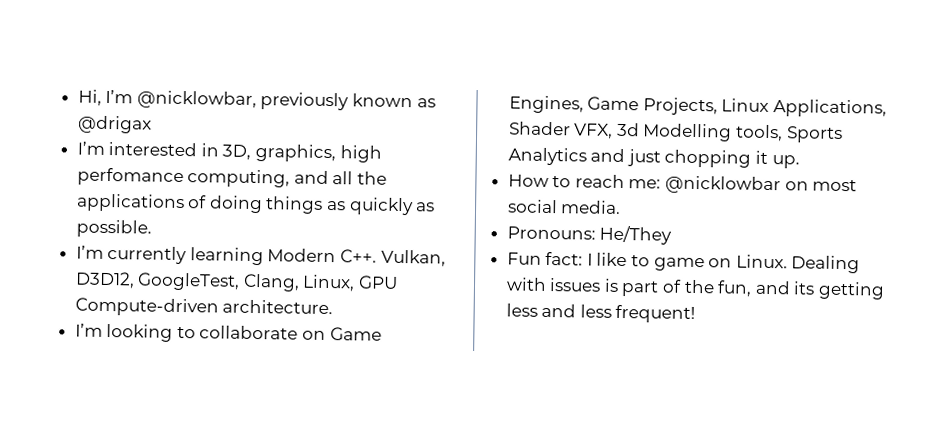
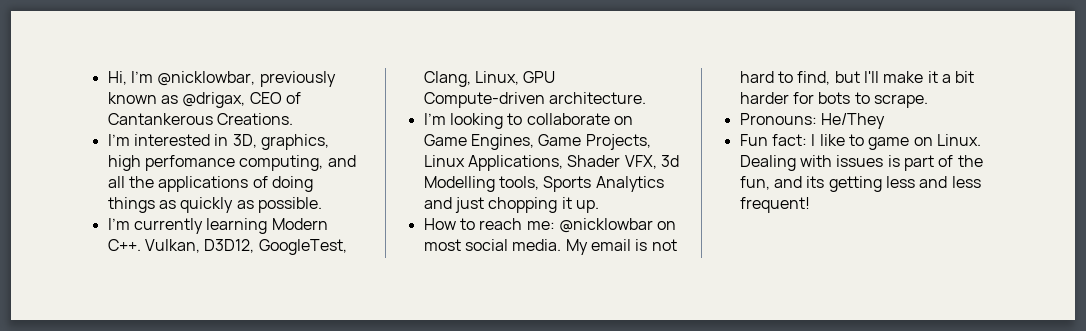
- Hi, I’m @nicklowbar, previously known as @drigax
+ Hi, I’m @nicklowbar, previously known as @drigax, CEO of Cantankerous Creations.
+ My email is not hard to find, but I'll make it a bit harder for bots to scrape.

